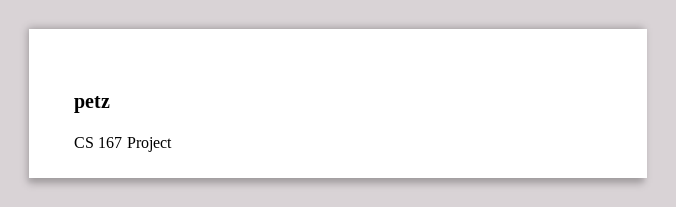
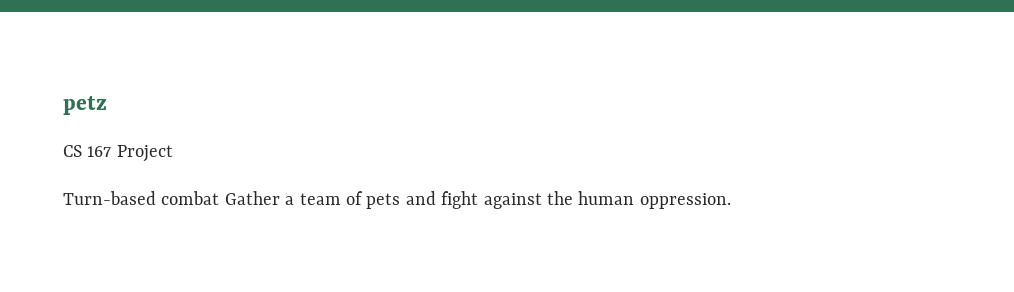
+ Turn-based combat Gather a team of pets and fight against the human oppression.

